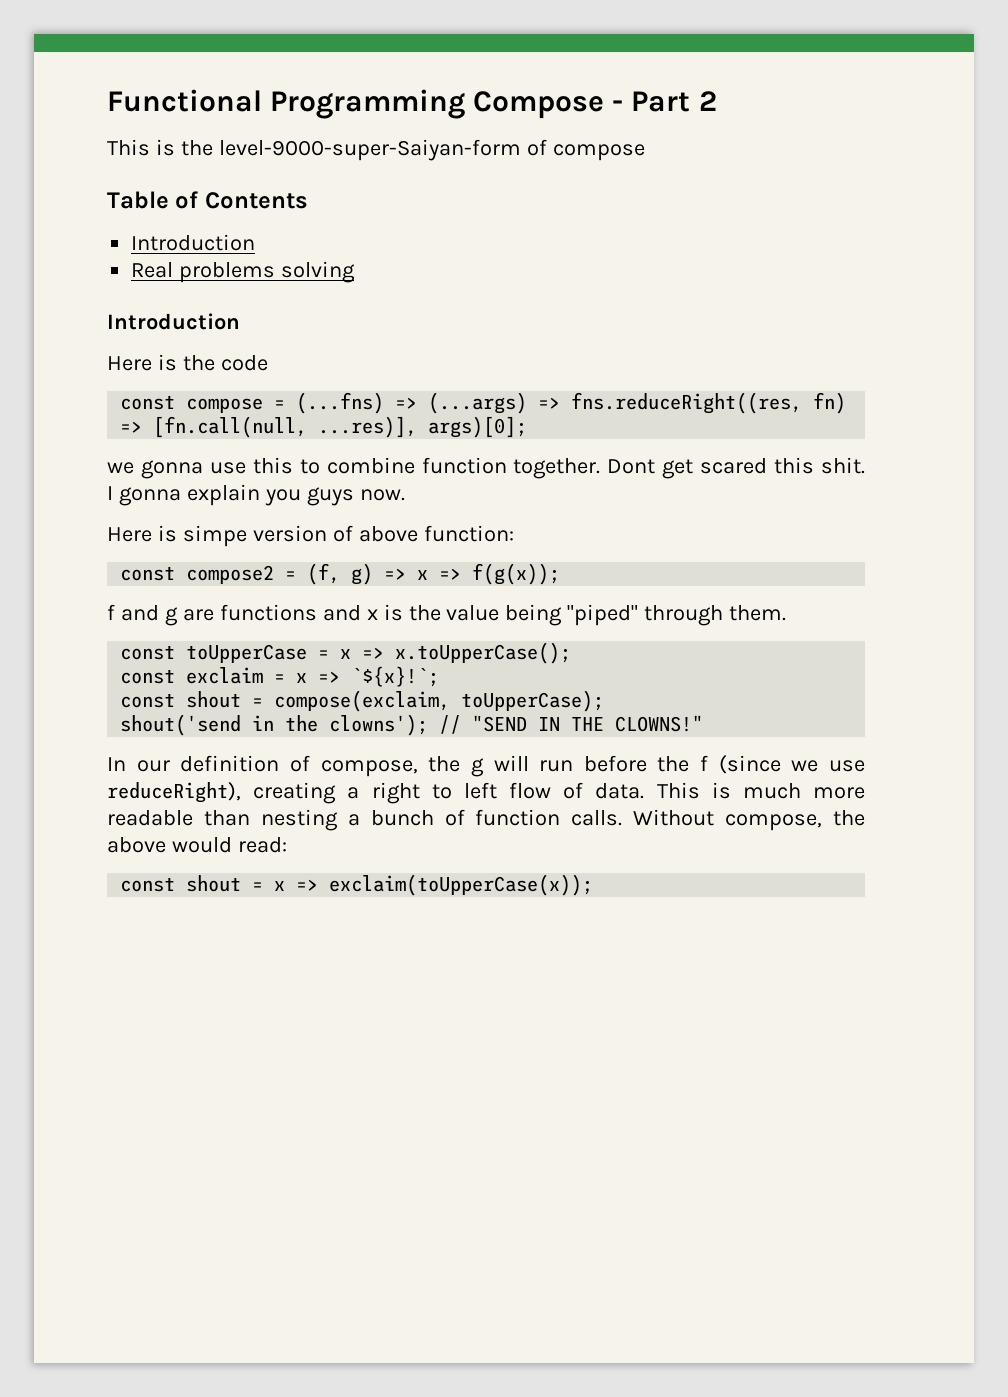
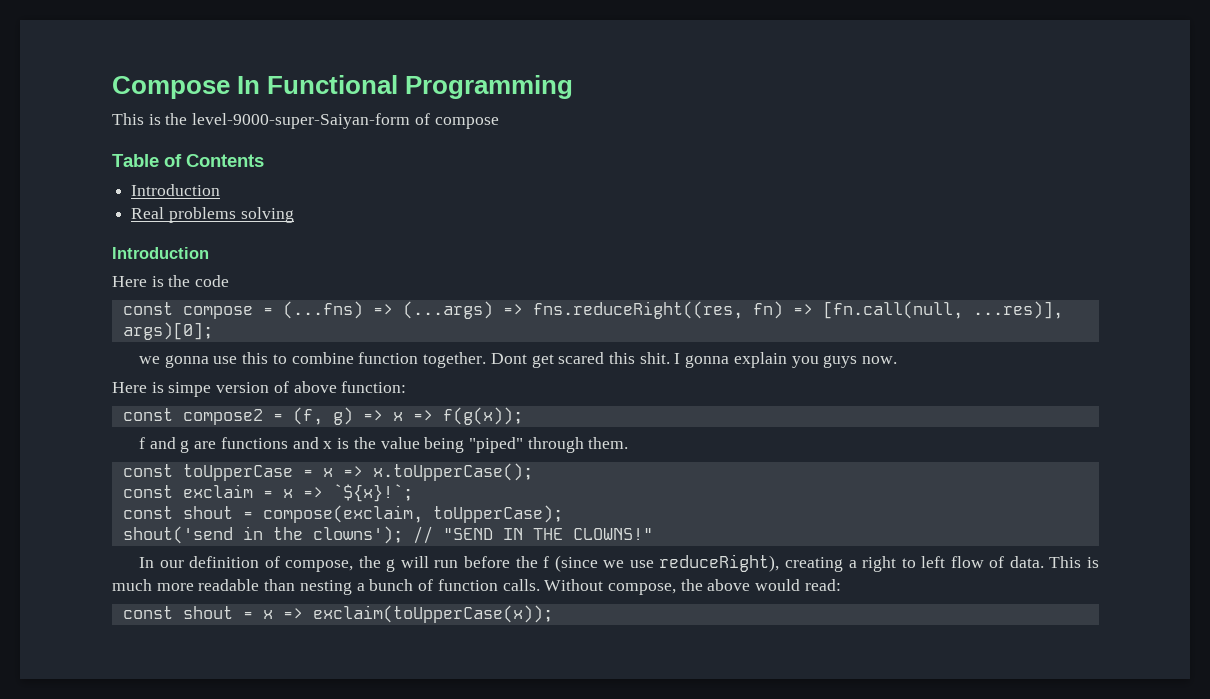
- Functional Programming Compose - Part 2
+ Compose In Functional Programming

